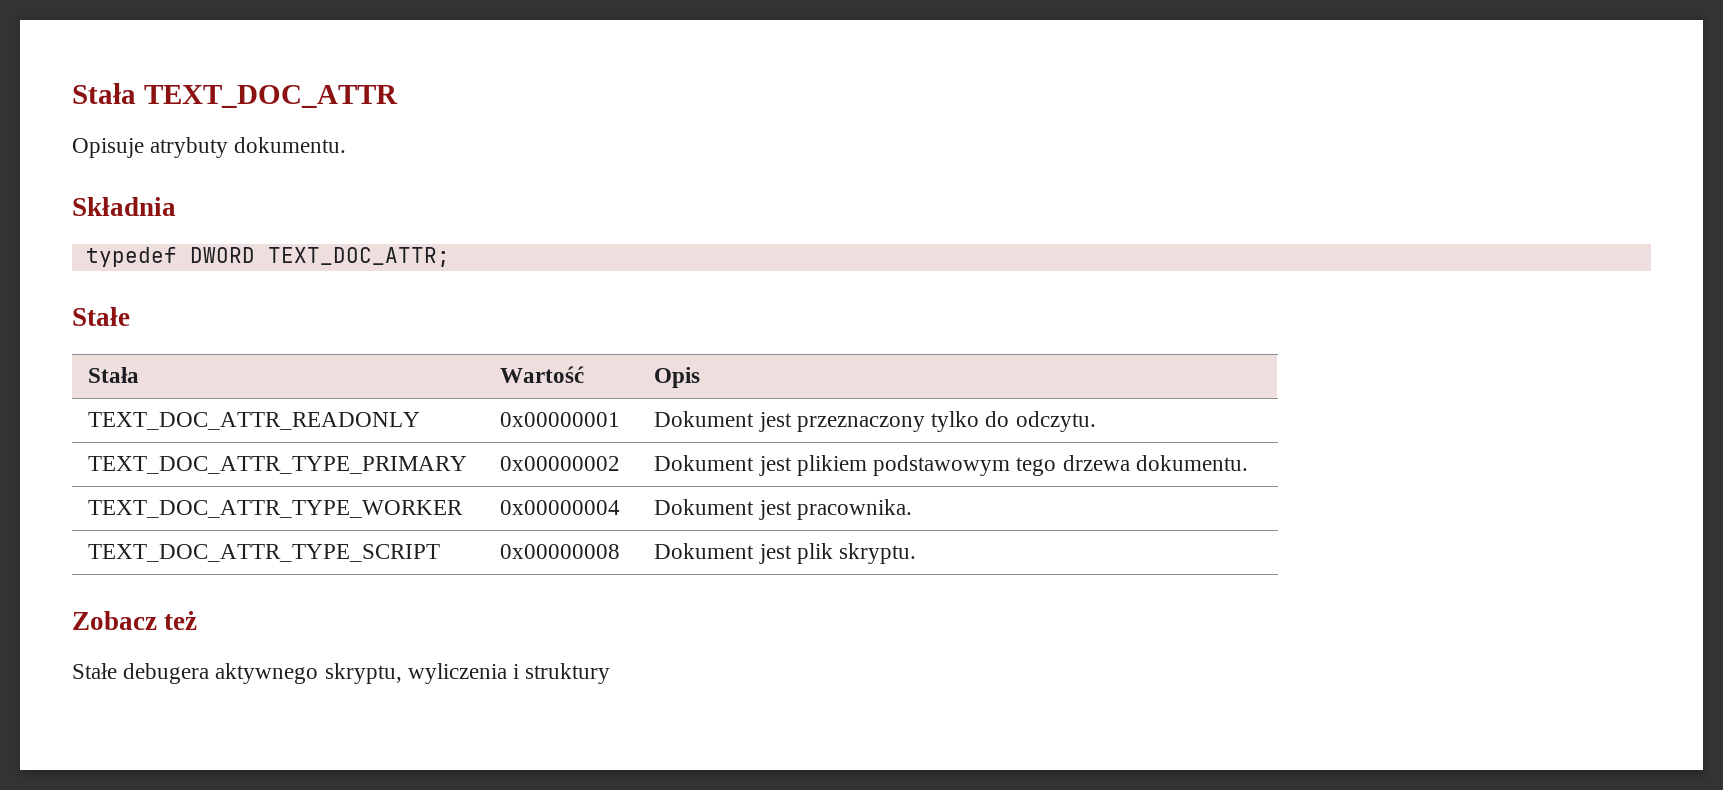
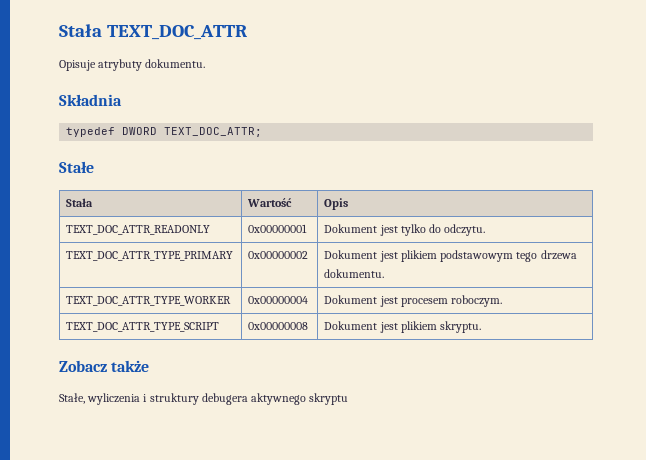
- TEXT_DOC_ATTR_READONLY | 0x00000001 | Dokument jest przeznaczony tylko do odczytu.
+ TEXT_DOC_ATTR_READONLY | 0x00000001 | Dokument jest tylko do odczytu.
- TEXT_DOC_ATTR_TYPE_WORKER | 0x00000004 | Dokument jest pracownika.
+ TEXT_DOC_ATTR_TYPE_WORKER | 0x00000004 | Dokument jest procesem roboczym.
- TEXT_DOC_ATTR_TYPE_SCRIPT | 0x00000008 | Dokument jest plik skryptu.
+ TEXT_DOC_ATTR_TYPE_SCRIPT | 0x00000008 | Dokument jest plikiem skryptu.
- Zobacz też
- Stałe debugera aktywnego skryptu, wyliczenia i struktury
+ Zobacz także
+ Stałe, wyliczenia i struktury debugera aktywnego skryptu

